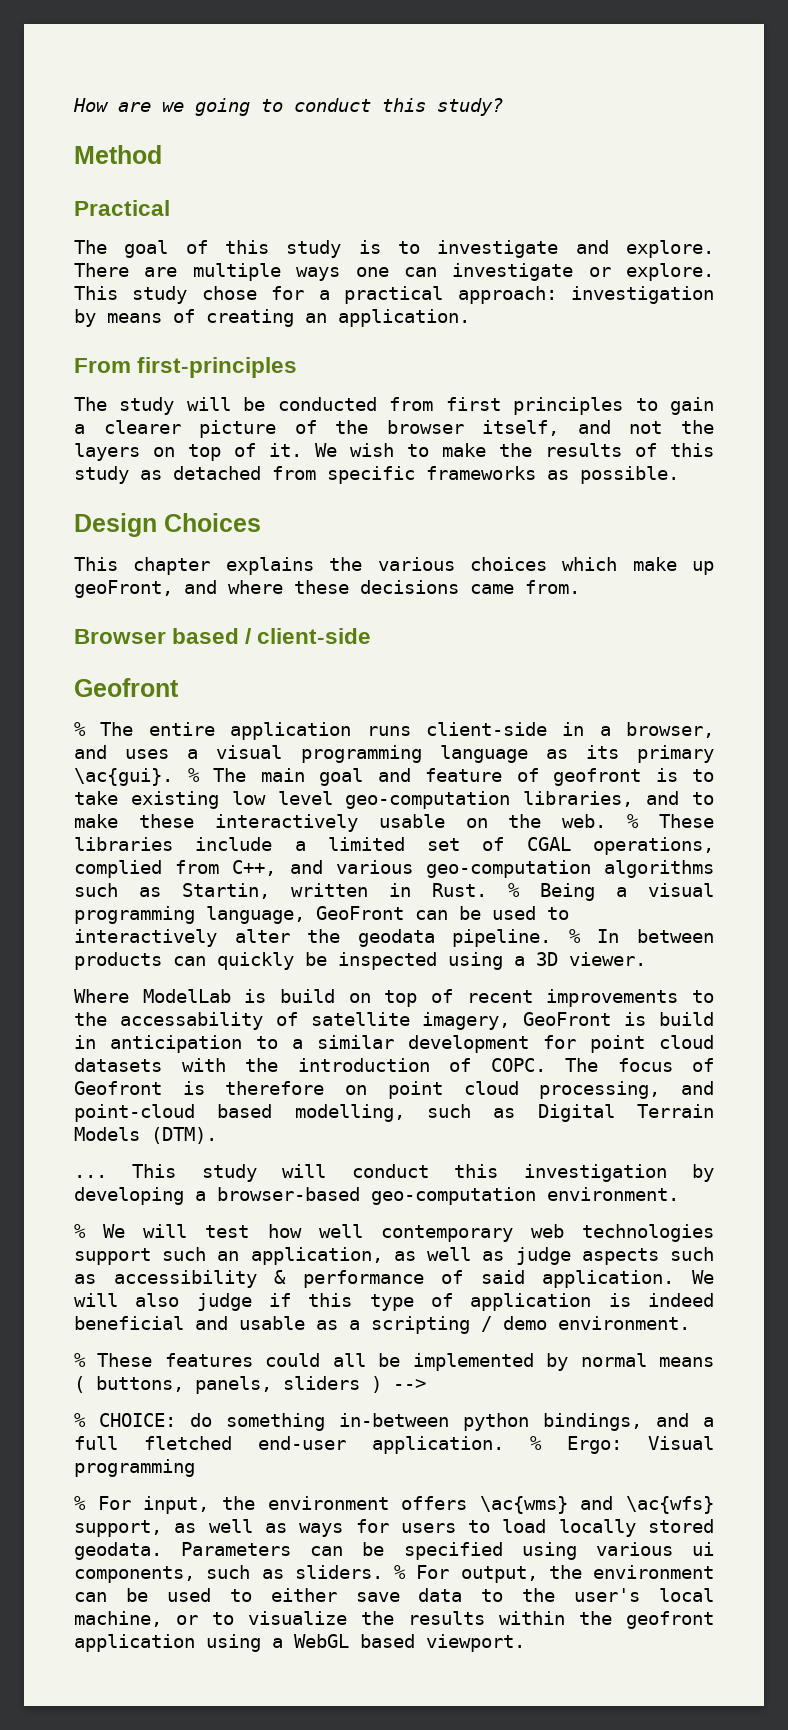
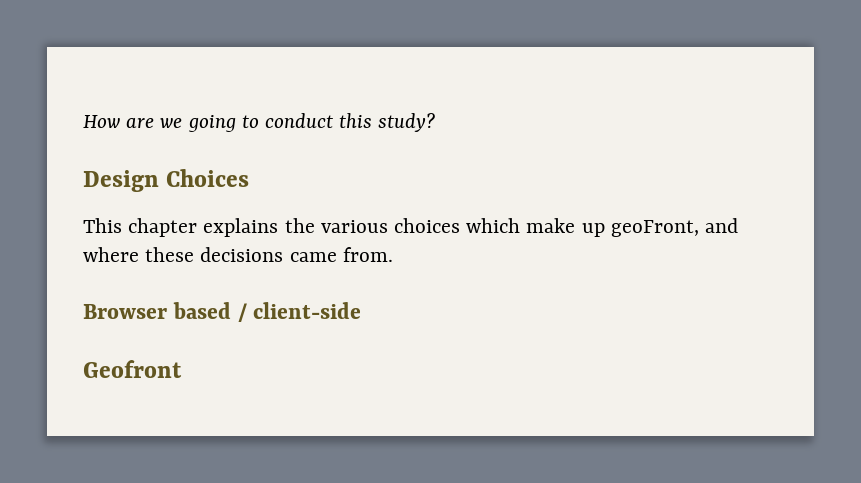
- Method
- Practical
- The goal of this study is to investigate and explore. There are multiple ways one can investigate or explore. This study chose for a practical approach: investigation by means of creating an application.
- From first-principles
- The study will be conducted from first principles to gain a clearer picture of the browser itself, and not the layers on top of it. We wish to make the results of this study as detached from specific frameworks as possible.
- % The entire application runs client-side in a browser, and uses a visual programming language as its primary \ac{gui}. % The main goal and feature of geofront is to take existing low level geo-computation libraries, and to make these interactively usable on the web. % These libraries include a limited set of CGAL operations, complied from C++, and various geo-computation algorithms such as Startin, written in Rust. % Being a visual programming language, GeoFront can be used to interactively alter the geodata pipeline. % In between products can quickly be inspected using a 3D viewer.
- Where ModelLab is build on top of recent improvements to the accessability of satellite imagery, GeoFront is build in anticipation to a similar development for point cloud datasets with the introduction of COPC. The focus of Geofront is therefore on point cloud processing, and point-cloud based modelling, such as Digital Terrain Models (DTM).
- ... This study will conduct this investigation by developing a browser-based geo-computation environment.
- % We will test how well contemporary web technologies support such an application, as well as judge aspects such as accessibility & performance of said application. We will also judge if this type of application is indeed beneficial and usable as a scripting / demo environment.
- % These features could all be implemented by normal means ( buttons, panels, sliders ) -->
- % CHOICE: do something in-between python bindings, and a full fletched end-user application. % Ergo: Visual programming
- % For input, the environment offers \ac{wms} and \ac{wfs} support, as well as ways for users to load locally stored geodata. Parameters can be specified using various ui components, such as sliders. % For output, the environment can be used to either save data to the user's local machine, or to visualize the results within the geofront application using a WebGL based viewport.

